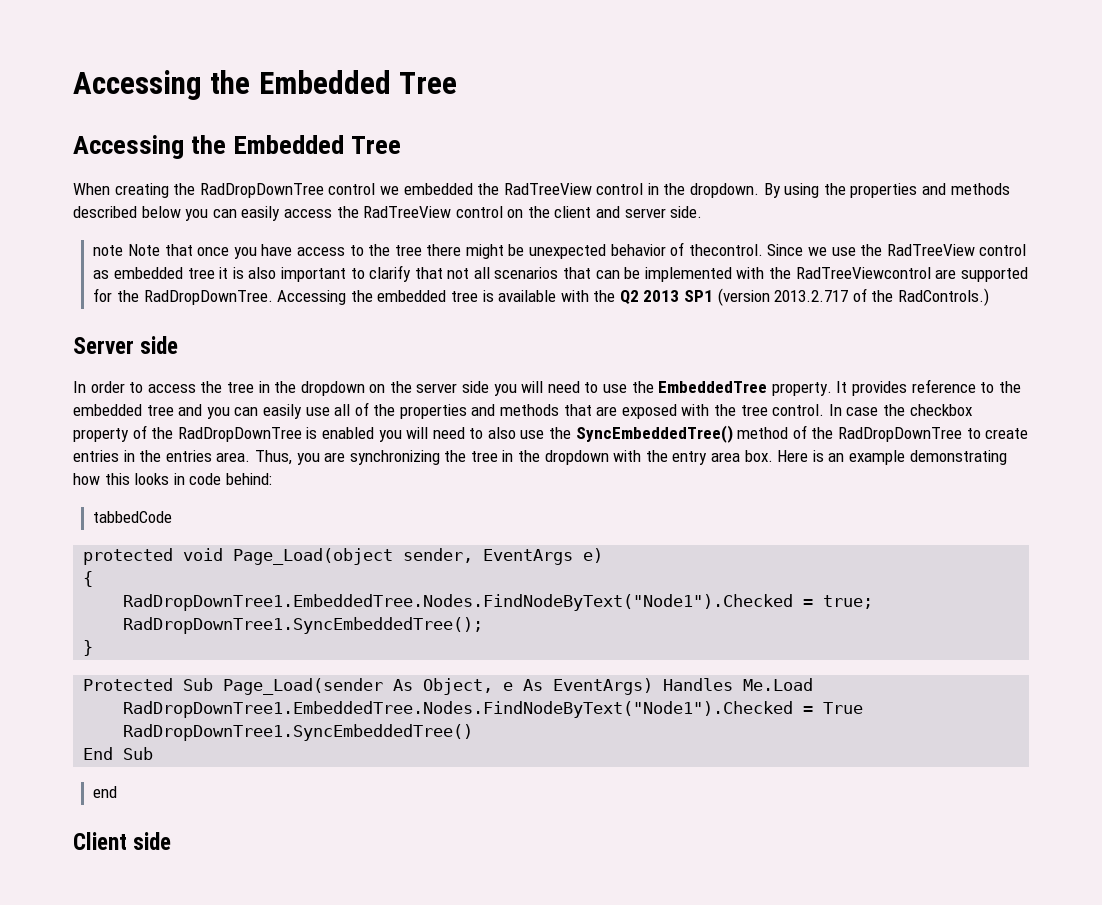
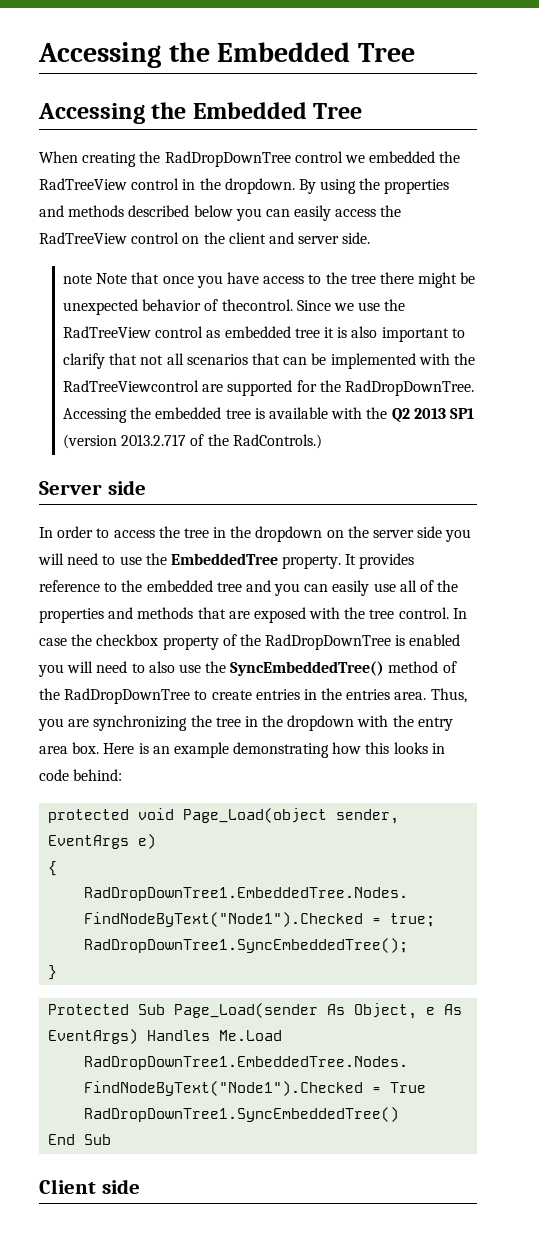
- tabbedCode
- end

